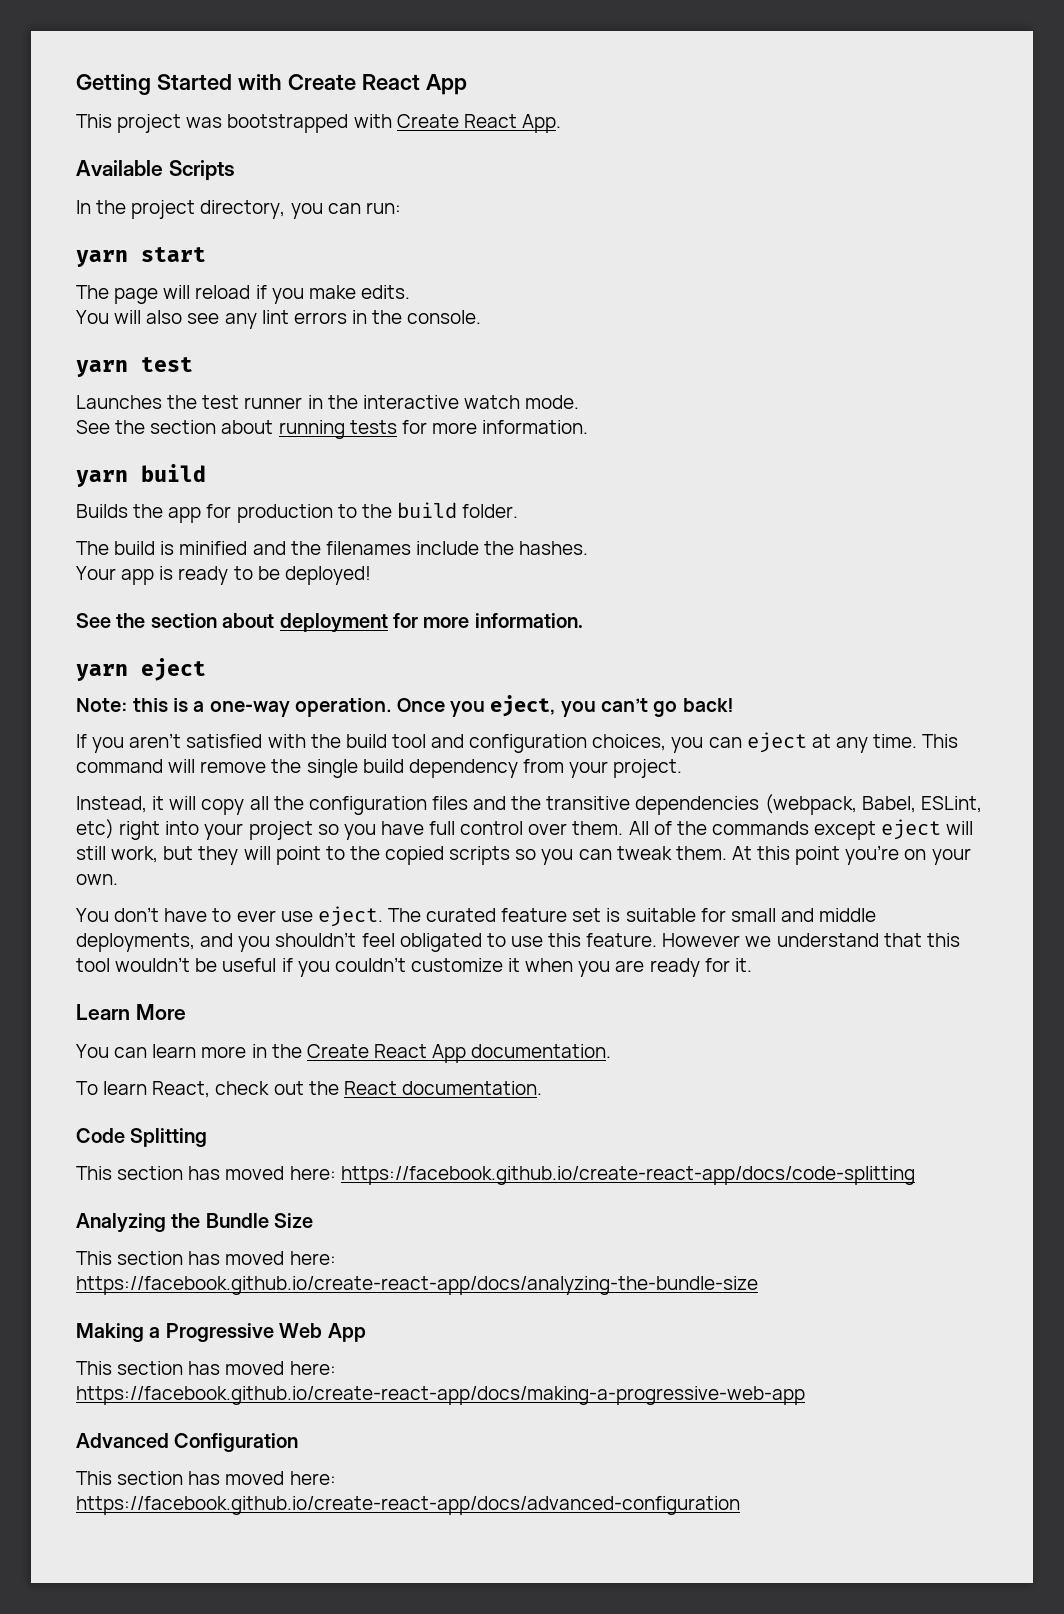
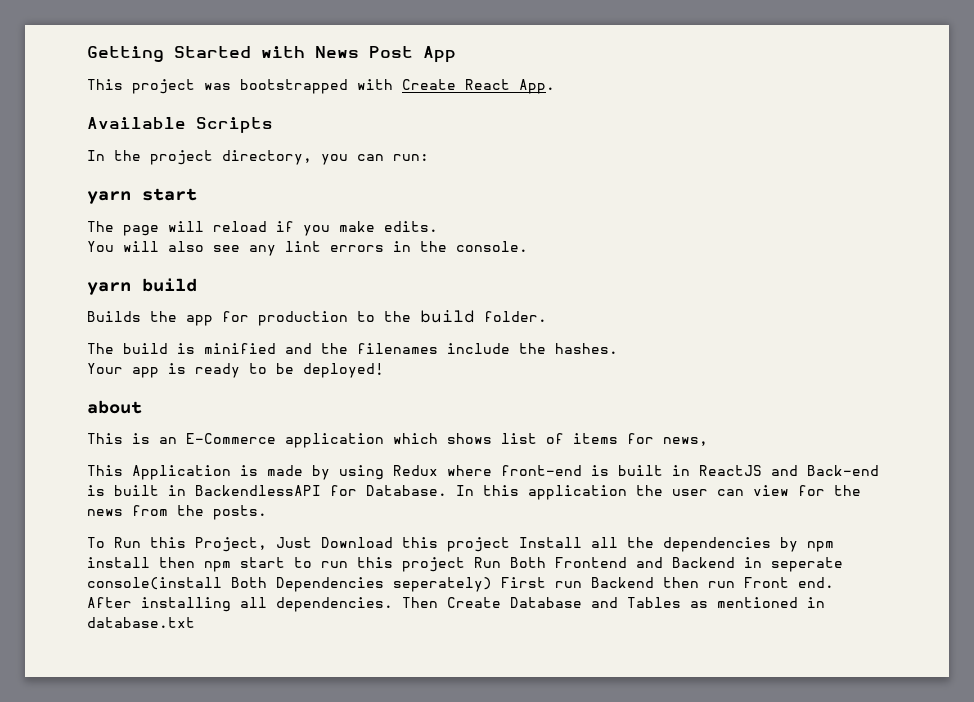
- Getting Started with Create React App
+ Getting Started with News Post App
- yarn test
- Launches the test runner in the interactive watch mode.
- See the section about running tests for more information.
- See the section about deployment for more information.
- yarn eject
- Note: this is a one-way operation. Once you eject, you can’t go back!
- If you aren’t satisfied with the build tool and configuration choices, you can eject at any time. This command will remove the single build dependency from your project.
- Instead, it will copy all the configuration files and the transitive dependencies (webpack, Babel, ESLint, etc) right into your project so you have full control over them. All of the commands except eject will still work, but they will point to the copied scripts so you can tweak them. At this point you’re on your own.
- You don’t have to ever use eject. The curated feature set is suitable for small and middle deployments, and you shouldn’t feel obligated to use this feature. However we understand that this tool wouldn’t be useful if you couldn’t customize it when you are ready for it.
- Learn More
- You can learn more in the Create React App documentation.
- To learn React, check out the React documentation.
- Code Splitting
- This section has moved here: https://facebook.github.io/create-react-app/docs/code-splitting
- Analyzing the Bundle Size
- This section has moved here: https://facebook.github.io/create-react-app/docs/analyzing-the-bundle-size
- Making a Progressive Web App
- This section has moved here: https://facebook.github.io/create-react-app/docs/making-a-progressive-web-app
- Advanced Configuration
- This section has moved here: https://facebook.github.io/create-react-app/docs/advanced-configuration
+ about
+ This is an E-Commerce application which shows list of items for news,
+ This Application is made by using Redux where front-end is built in ReactJS and Back-end is built in BackendlessAPI for Database. In this application the user can view for the news from the posts.
+ To Run this Project, Just Download this project Install all the dependencies by npm install then npm start to run this project Run Both Frontend and Backend in seperate console(install Both Dependencies seperately) First run Backend then run Front end. After installing all dependencies. Then Create Database and Tables as mentioned in database.txt

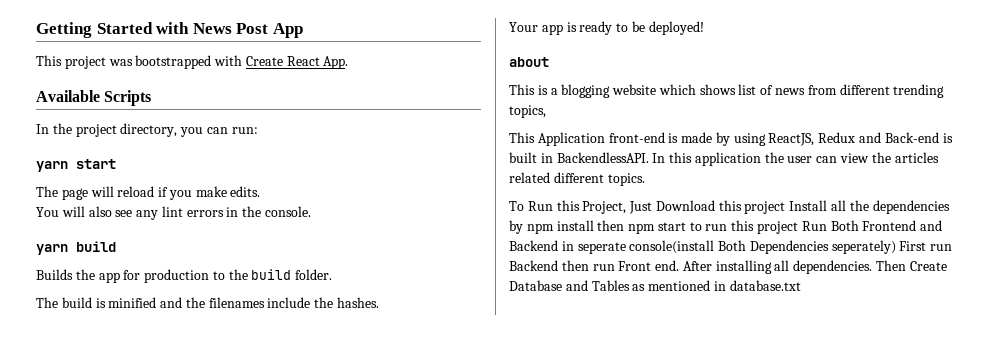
- This is an E-Commerce application which shows list of items for news,
+ This is a blogging website which shows list of news from different trending topics,
- This Application is made by using Redux where front-end is built in ReactJS and Back-end is built in BackendlessAPI for Database.
+ This Application front-end is made by using ReactJS, Redux and Back-end is built in BackendlessAPI.
- In this application the user can view for the news from the posts.
+ In this application the user can view the articles related different topics.

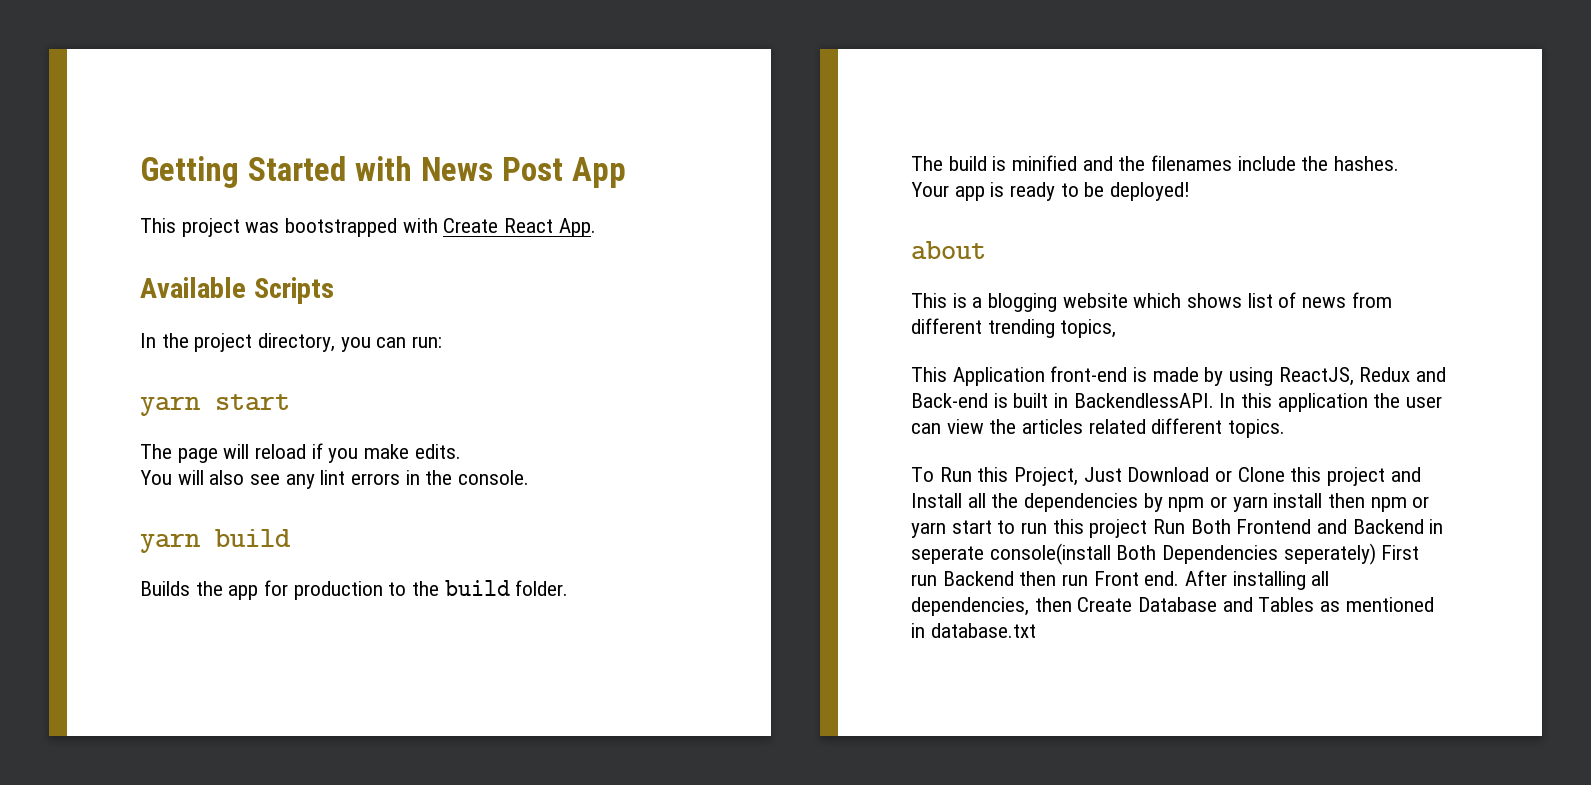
- To Run this Project, Just Download this project Install all the dependencies by npm install then npm start to run this project Run Both Frontend and Backend in seperate console(install Both Dependencies seperately) First run Backend then run Front end.
+ To Run this Project, Just Download or Clone this project and Install all the dependencies by npm or yarn install then npm or yarn start to run this project Run Both Frontend and Backend in seperate console(install Both Dependencies seperately) First run Backend then run Front end.
- After installing all dependencies. Then Create Database and Tables as mentioned in database.txt
+ After installing all dependencies, then Create Database and Tables as mentioned in database.txt

